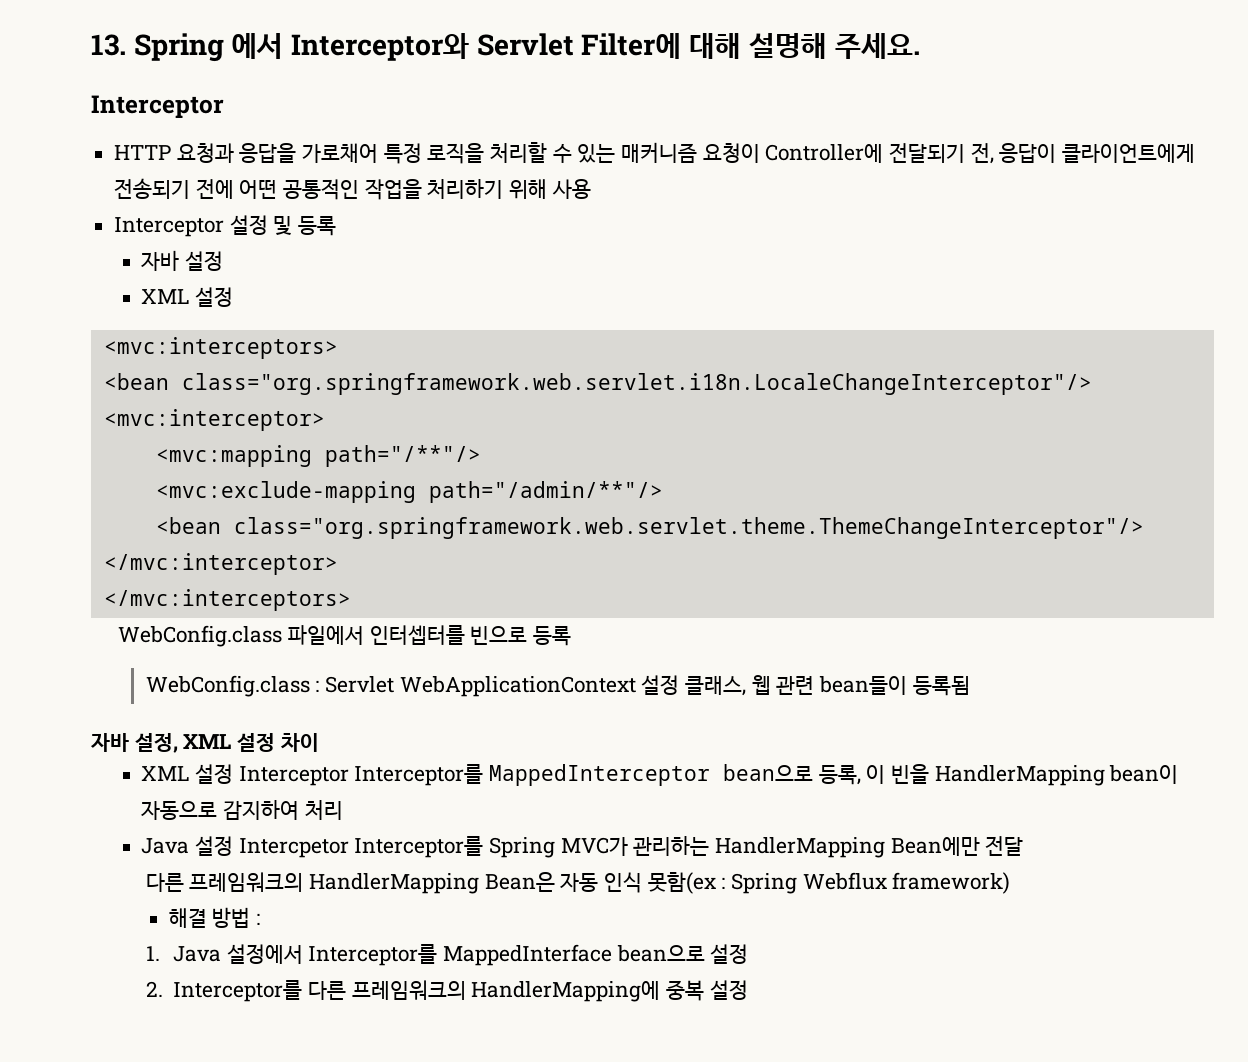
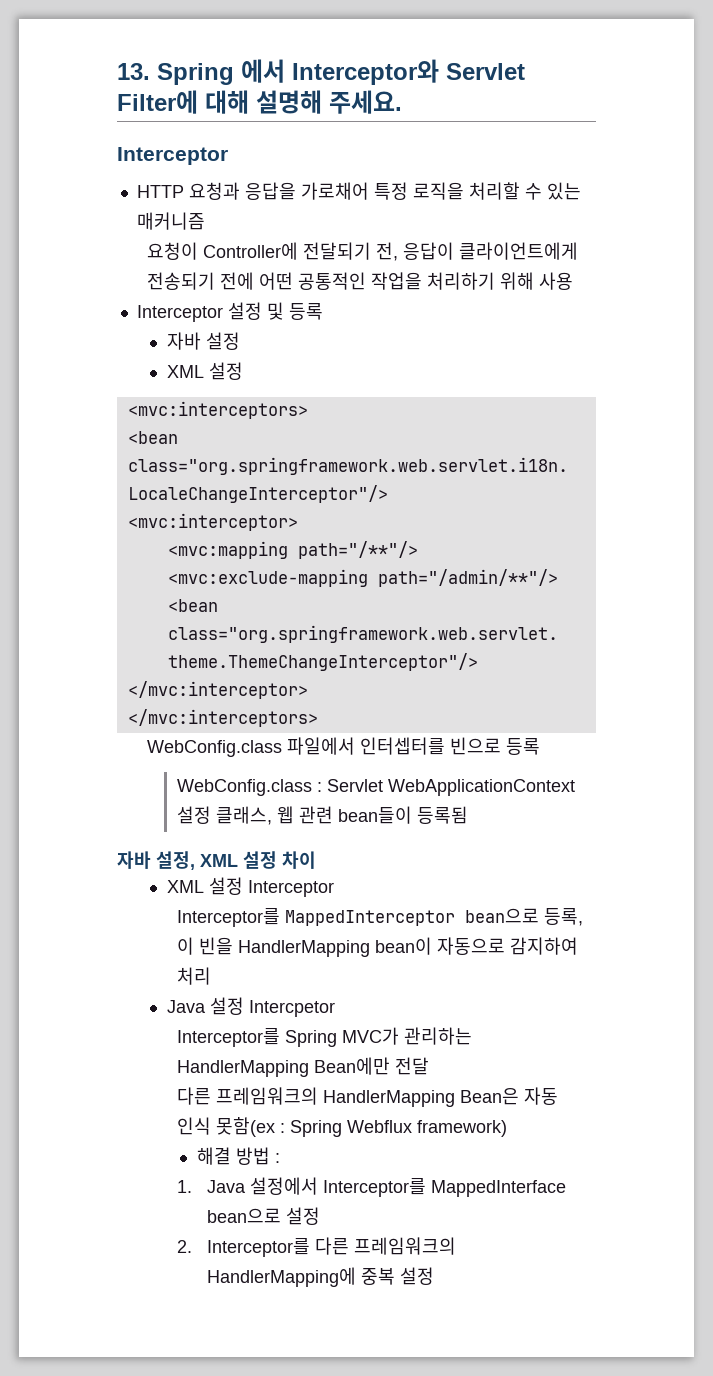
- HTTP 요청과 응답을 가로채어 특정 로직을 처리할 수 있는 매커니즘 요청이 Controller에 전달되기 전, 응답이 클라이언트에게 전송되기 전에 어떤 공통적인 작업을 처리하기 위해 사용
+ HTTP 요청과 응답을 가로채어 특정 로직을 처리할 수 있는 매커니즘
+ 요청이 Controller에 전달되기 전, 응답이 클라이언트에게 전송되기 전에 어떤 공통적인 작업을 처리하기 위해 사용
- XML 설정 Interceptor Interceptor를 MappedInterceptor bean으로 등록, 이 빈을 HandlerMapping bean이 자동으로 감지하여 처리
+ XML 설정 Interceptor
+ Interceptor를 MappedInterceptor bean으로 등록, 이 빈을 HandlerMapping bean이 자동으로 감지하여 처리
- Java 설정 Intercpetor Interceptor를 Spring MVC가 관리하는 HandlerMapping Bean에만 전달
+ Java 설정 Intercpetor
+ Interceptor를 Spring MVC가 관리하는 HandlerMapping Bean에만 전달

